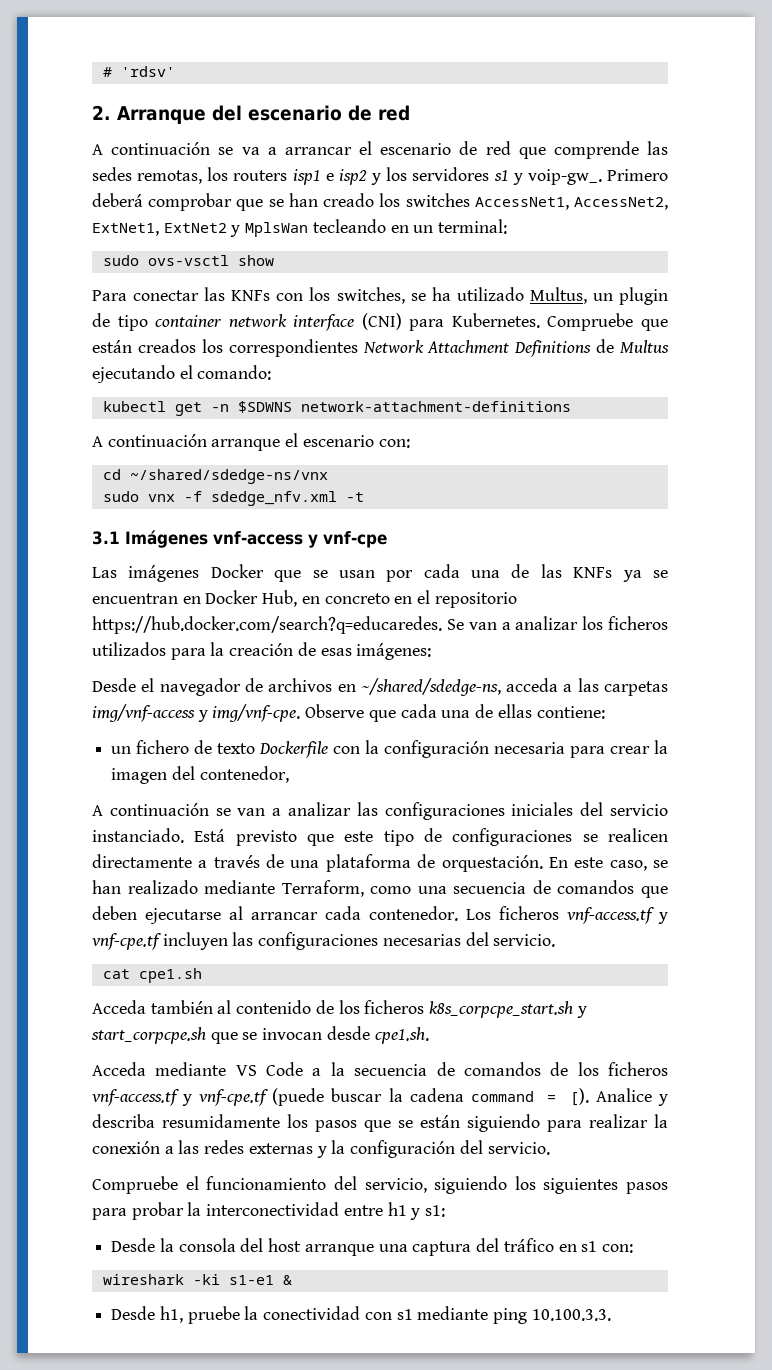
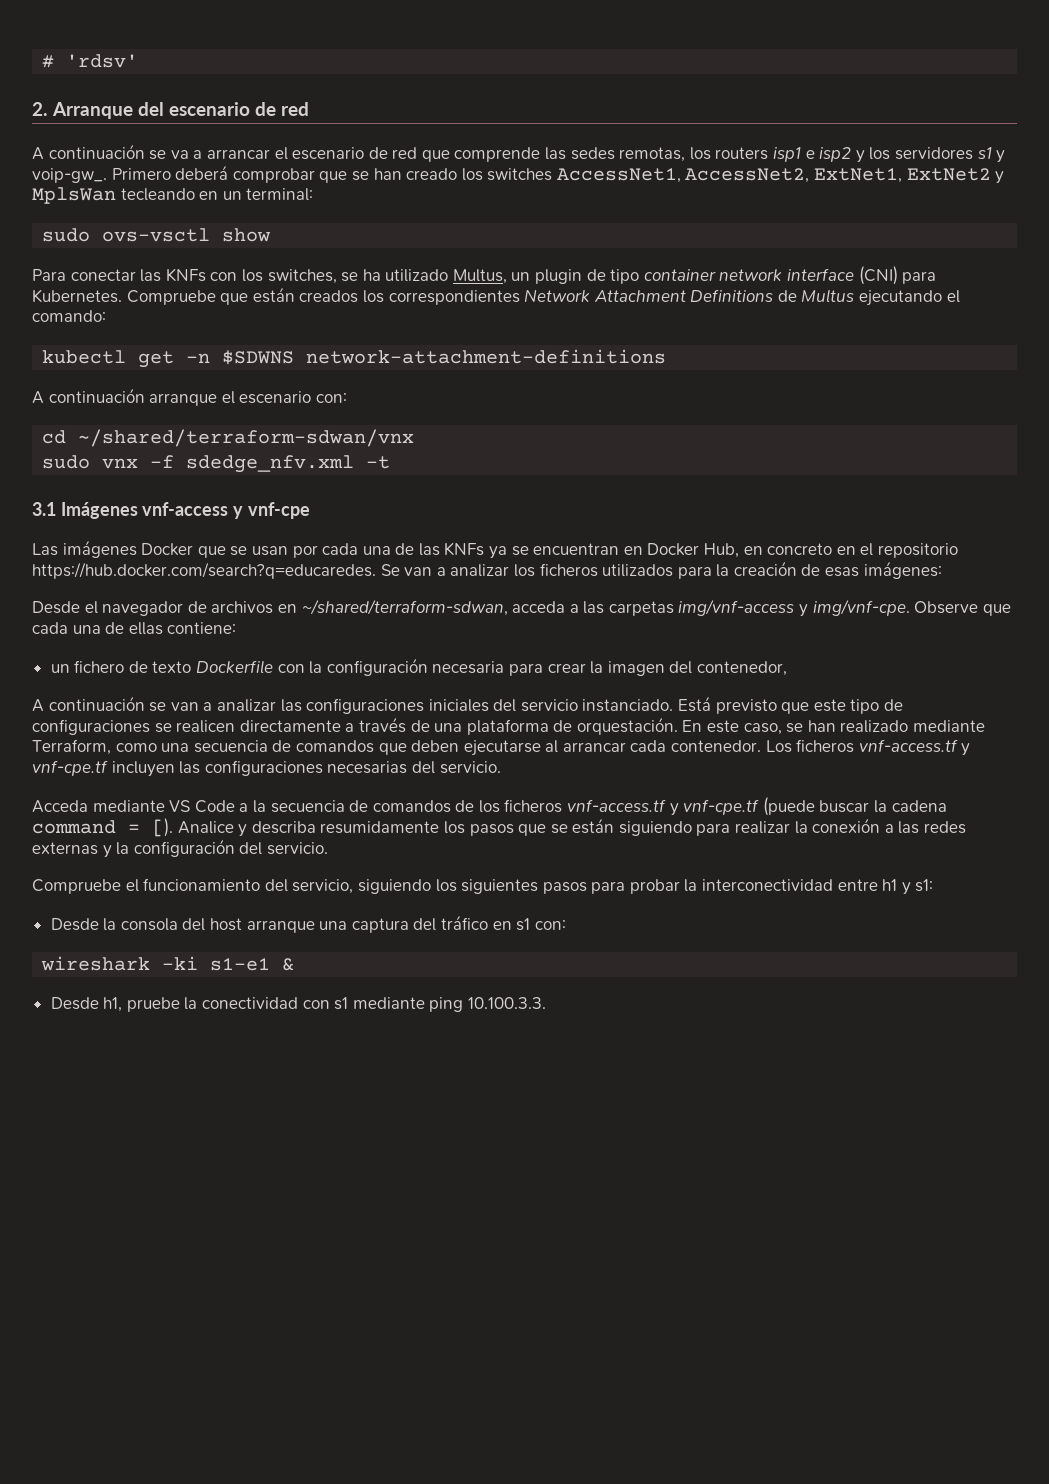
- cd ~/shared/sdedge-ns/vnx
+ cd ~/shared/terraform-sdwan/vnx
- Desde el navegador de archivos en ~/shared/sdedge-ns, acceda a las carpetas img/vnf-access y img/vnf-cpe.
+ Desde el navegador de archivos en ~/shared/terraform-sdwan, acceda a las carpetas img/vnf-access y img/vnf-cpe.
- cat cpe1.sh
- Acceda también al contenido de los ficheros k8s_corpcpe_start.sh y start_corpcpe.sh que se invocan desde cpe1.sh.

